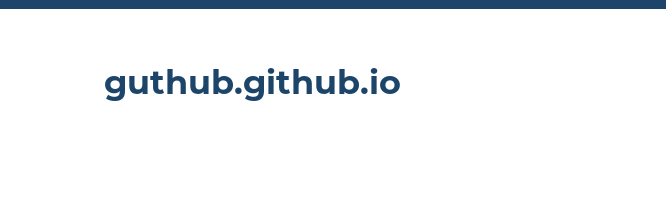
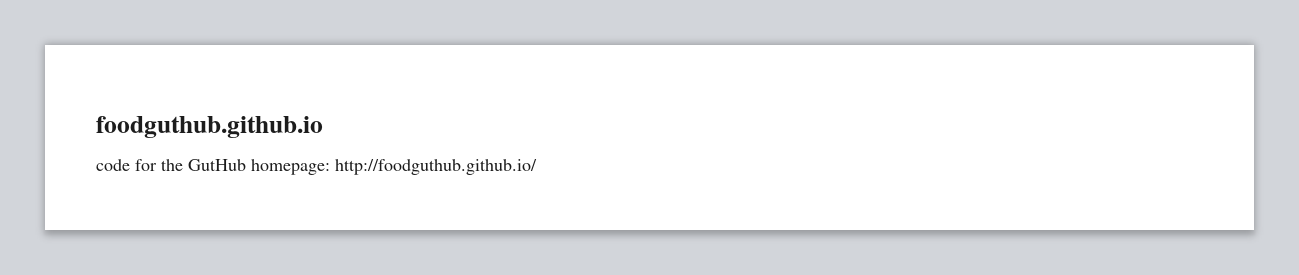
- guthub.github.io
+ foodguthub.github.io
+ code for the GutHub homepage: http://foodguthub.github.io/

